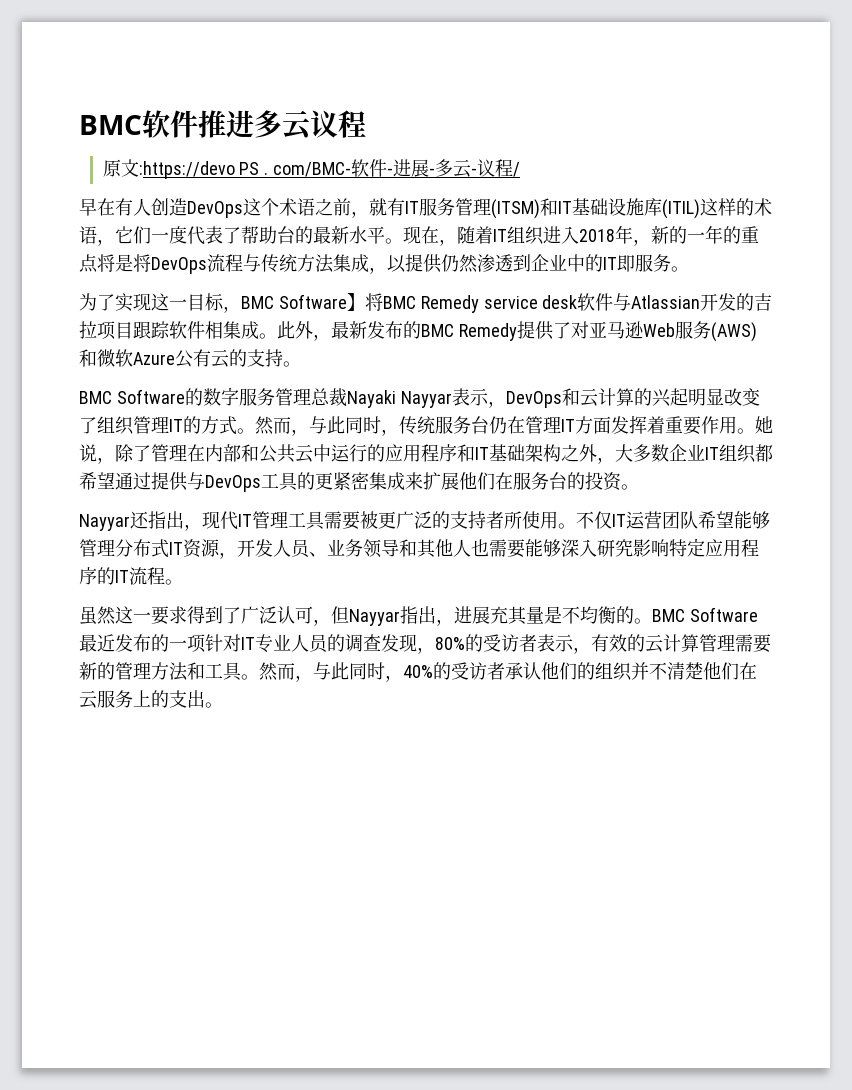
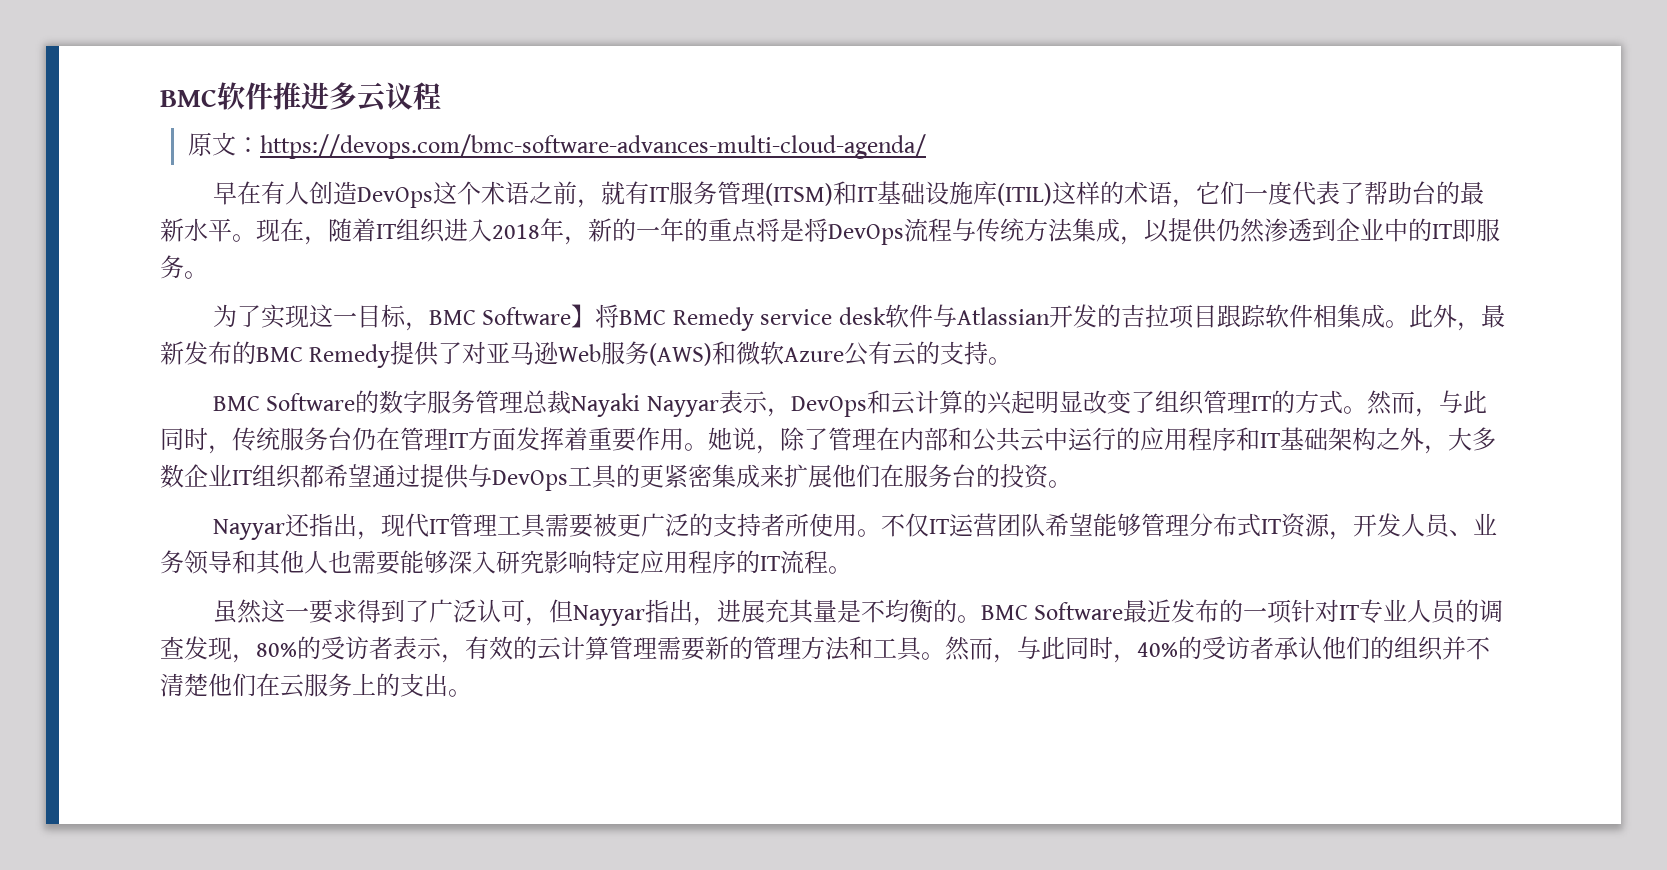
- 原文:https://devo PS . com/BMC-软件-进展-多云-议程/
+ 原文：https://devops.com/bmc-software-advances-multi-cloud-agenda/

